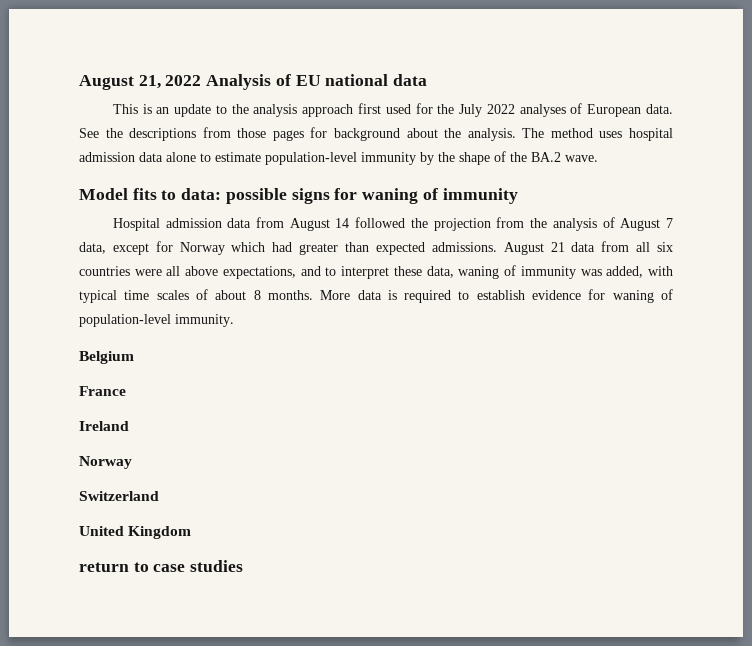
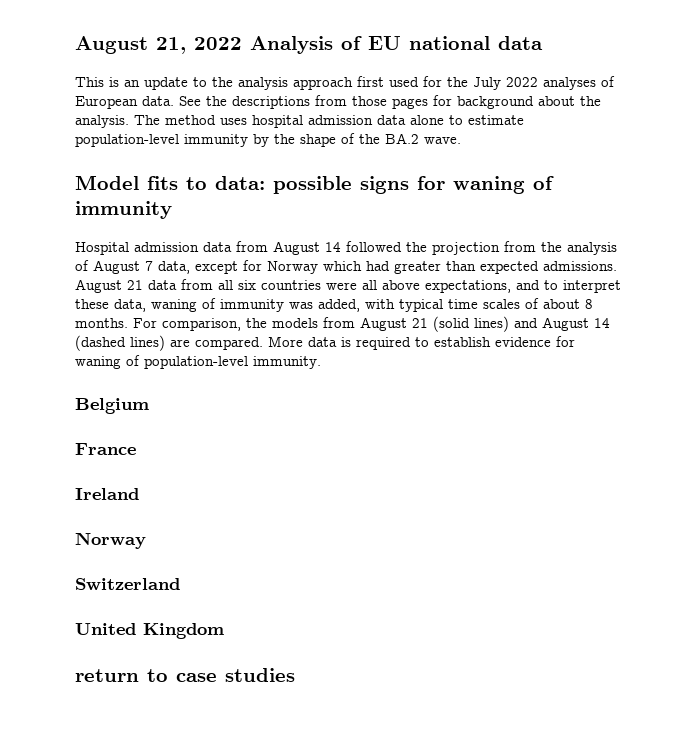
+ For comparison, the models from August 21 (solid lines) and August 14 (dashed lines) are compared.

